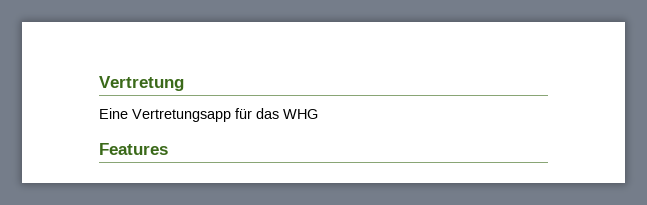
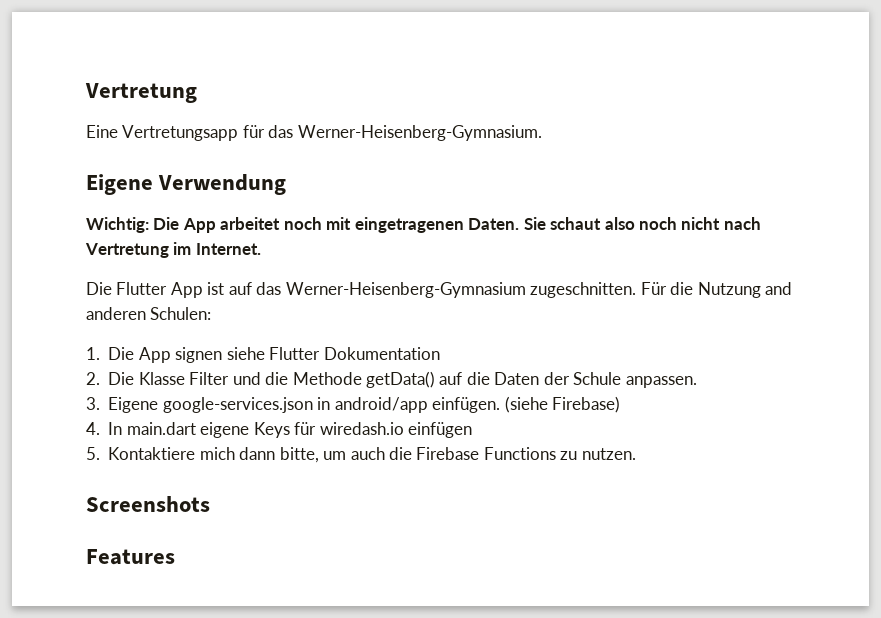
- Eine Vertretungsapp für das WHG
+ Eine Vertretungsapp für das Werner-Heisenberg-Gymnasium.
+ Eigene Verwendung
+ Wichtig: Die App arbeitet noch mit eingetragenen Daten. Sie schaut also noch nicht nach Vertretung im Internet.
+ Die Flutter App ist auf das Werner-Heisenberg-Gymnasium zugeschnitten. Für die Nutzung and anderen Schulen:
+ 1. Die App signen siehe Flutter Dokumentation
+ 2. Die Klasse Filter und die Methode getData() auf die Daten der Schule anpassen.
+ 3. Eigene google-services.json in android/app einfügen. (siehe Firebase)
+ 4. In main.dart eigene Keys für wiredash.io einfügen
+ 5. Kontaktiere mich dann bitte, um auch die Firebase Functions zu nutzen.
+ Screenshots

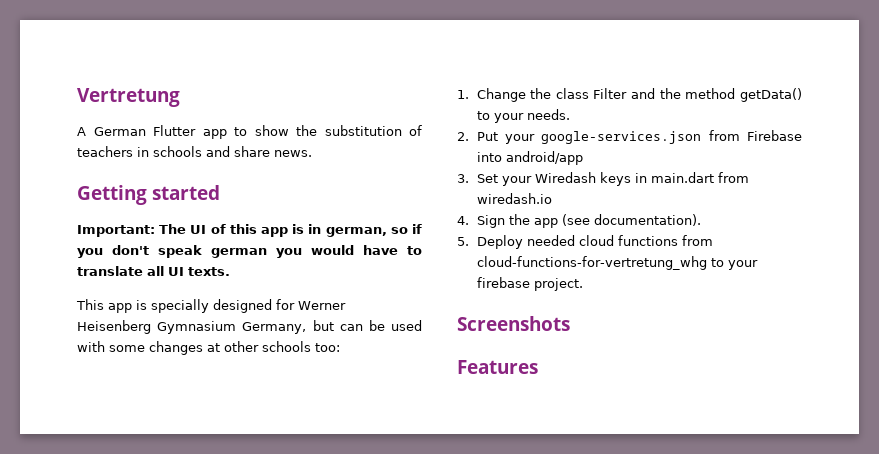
- Eine Vertretungsapp für das Werner-Heisenberg-Gymnasium.
- Eigene Verwendung
- Wichtig: Die App arbeitet noch mit eingetragenen Daten. Sie schaut also noch nicht nach Vertretung im Internet.
- Die Flutter App ist auf das Werner-Heisenberg-Gymnasium zugeschnitten. Für die Nutzung and anderen Schulen:
- 1. Die App signen siehe Flutter Dokumentation
- 2. Die Klasse Filter und die Methode getData() auf die Daten der Schule anpassen.
- 3. Eigene google-services.json in android/app einfügen. (siehe Firebase)
- 4. In main.dart eigene Keys für wiredash.io einfügen
- 5. Kontaktiere mich dann bitte, um auch die Firebase Functions zu nutzen.
+ A German Flutter app to show the substitution of teachers in schools and share news.
+ Getting started
+ Important: The UI of this app is in german, so if you don't speak german you would have to translate all UI texts.
+ This app is specially designed for Werner Heisenberg Gymnasium Germany, but can be used with some changes at other schools too:
+ 1. Change the class Filter and the method getData() to your needs.
+ 2. Put your google-services.json from Firebase into android/app
+ 3. Set your Wiredash keys in main.dart from wiredash.io
+ 4. Sign the app (see documentation).
+ 5. Deploy needed cloud functions from cloud-functions-for-vertretung_whg to your firebase project.

